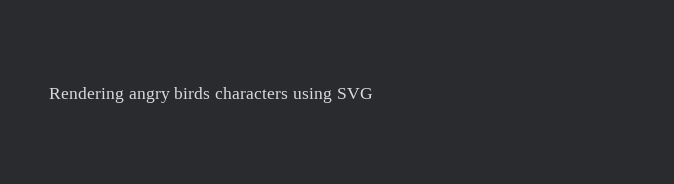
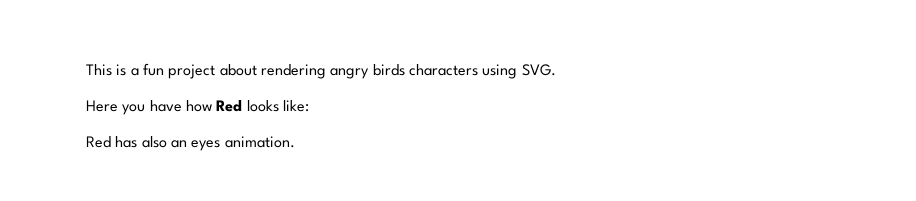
- Rendering angry birds characters using SVG
+ This is a fun project about rendering angry birds characters using SVG.
+ Here you have how Red looks like:
+ Red has also an eyes animation.

